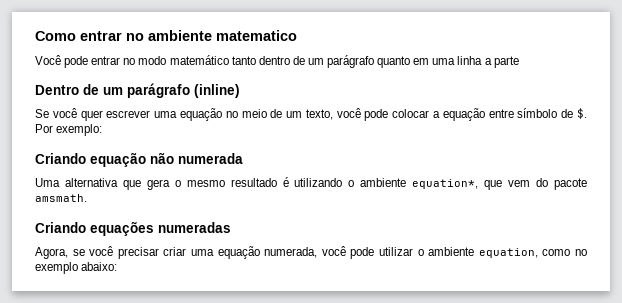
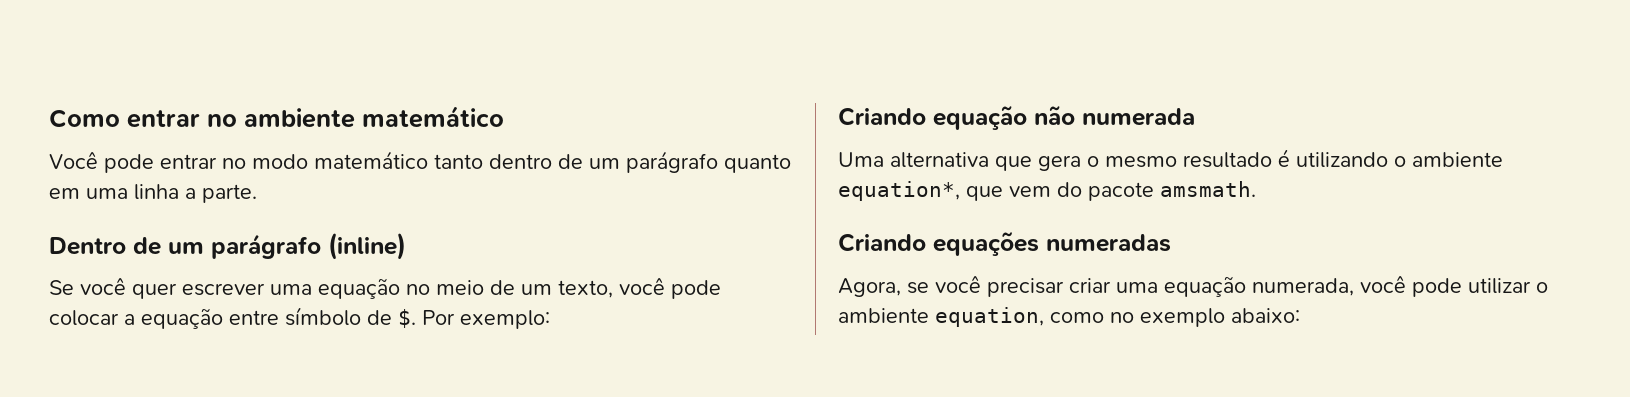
- Como entrar no ambiente matematico
+ Como entrar no ambiente matemático
- Você pode entrar no modo matemático tanto dentro de um parágrafo quanto em uma linha a parte
+ Você pode entrar no modo matemático tanto dentro de um parágrafo quanto em uma linha a parte.

